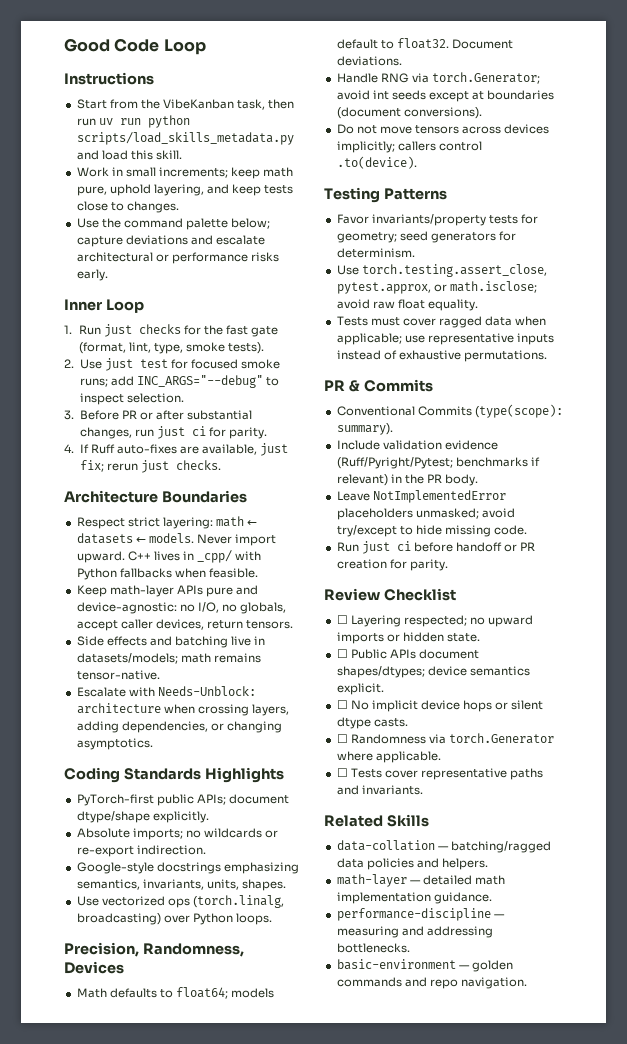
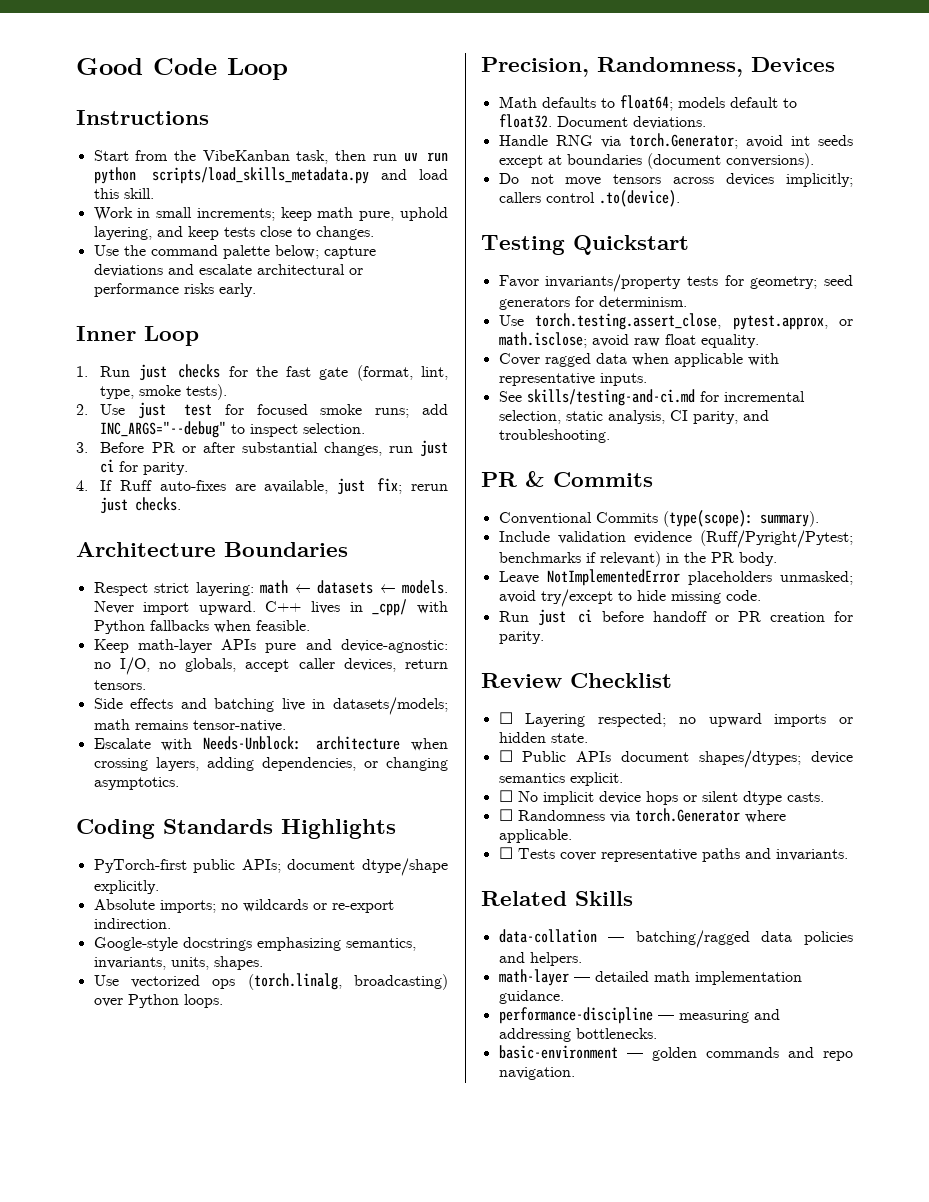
- Testing Patterns
+ Testing Quickstart
- Tests must cover ragged data when applicable; use representative inputs instead of exhaustive permutations.
+ Cover ragged data when applicable with representative inputs.
+ See skills/testing-and-ci.md for incremental selection, static analysis, CI parity, and troubleshooting.

